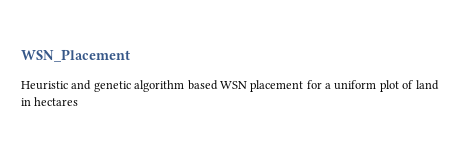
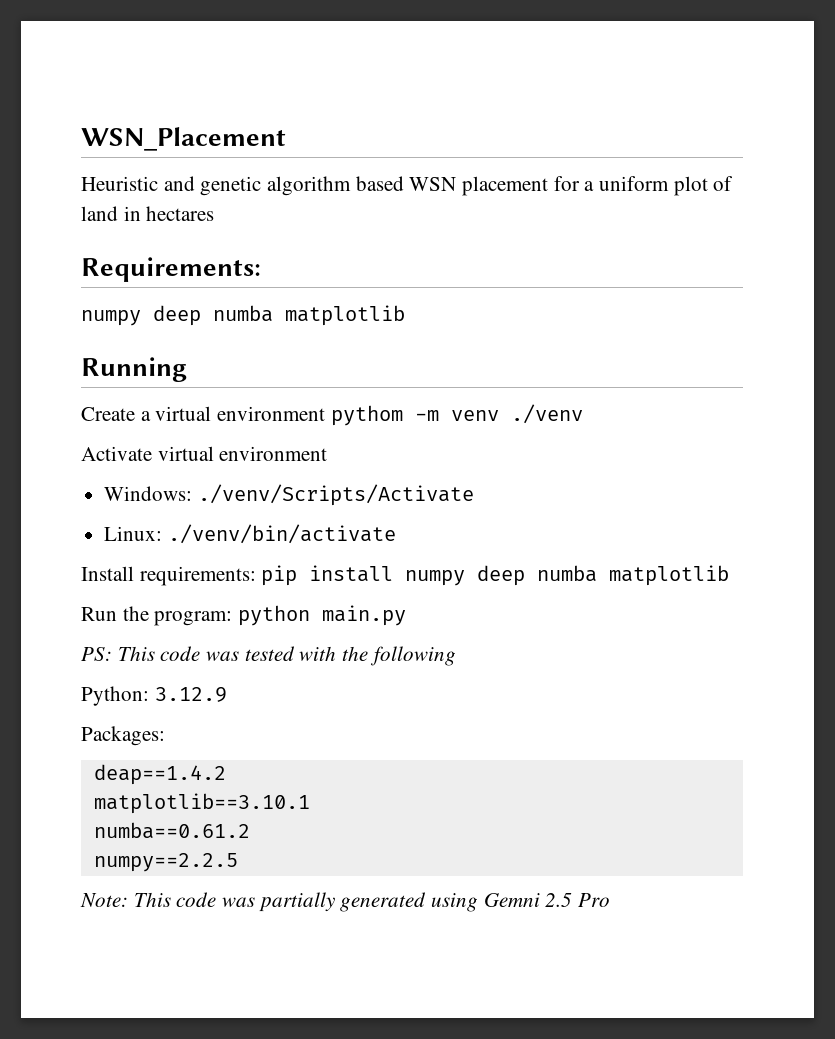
+ Requirements:
+ numpy deep numba matplotlib
+ Running
+ Create a virtual environment pythom -m venv ./venv
+ Activate virtual environment
+ Windows: ./venv/Scripts/Activate
+ Linux: ./venv/bin/activate
+ Install requirements: pip install numpy deep numba matplotlib
+ Run the program: python main.py
+ PS: This code was tested with the following
+ Python: 3.12.9
+ Packages:
+ deap==1.4.2
+ matplotlib==3.10.1
+ numba==0.61.2
+ numpy==2.2.5
+ Note: This code was partially generated using Gemni 2.5 Pro

